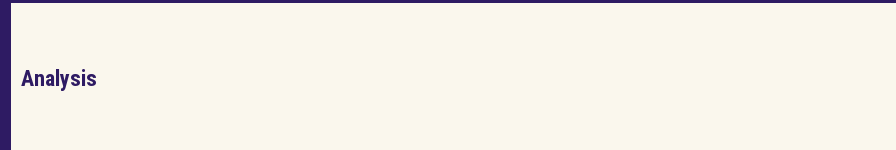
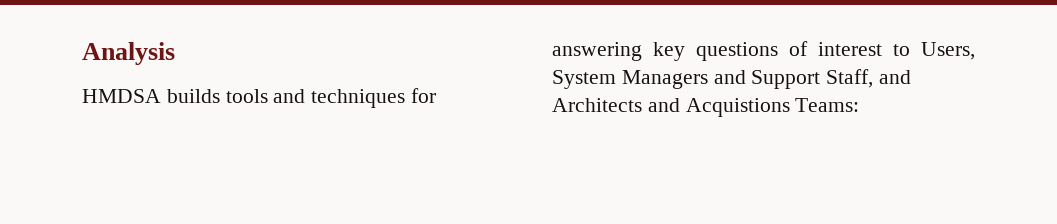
+ HMDSA builds tools and techniques for answering key questions of interest to Users, System Managers and Support Staff, and Architects and Acquistions Teams:

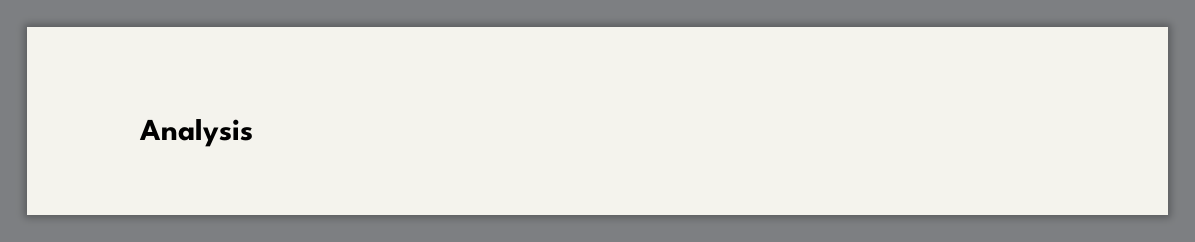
- HMDSA builds tools and techniques for answering key questions of interest to Users, System Managers and Support Staff, and Architects and Acquistions Teams:

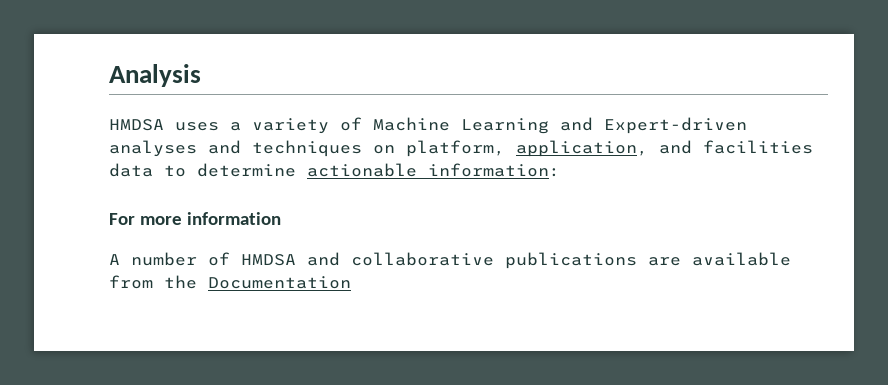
+ HMDSA uses a variety of Machine Learning and Expert-driven analyses and techniques on platform, application, and facilities data to determine actionable information:
+ For more information
+ A number of HMDSA and collaborative publications are available from the Documentation

